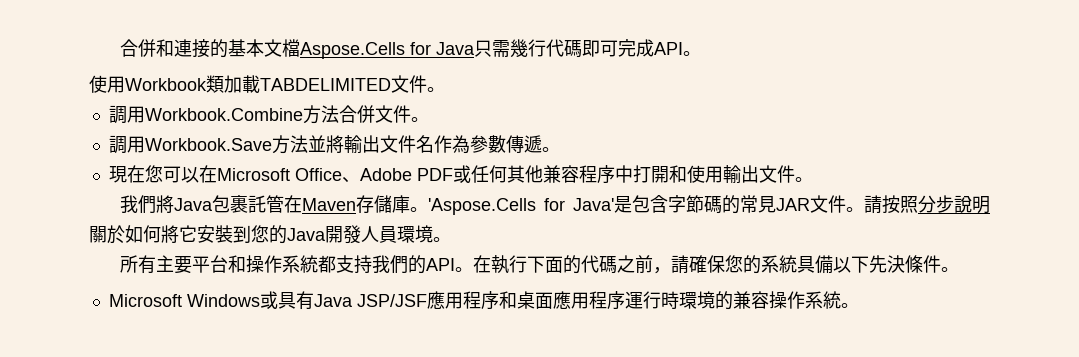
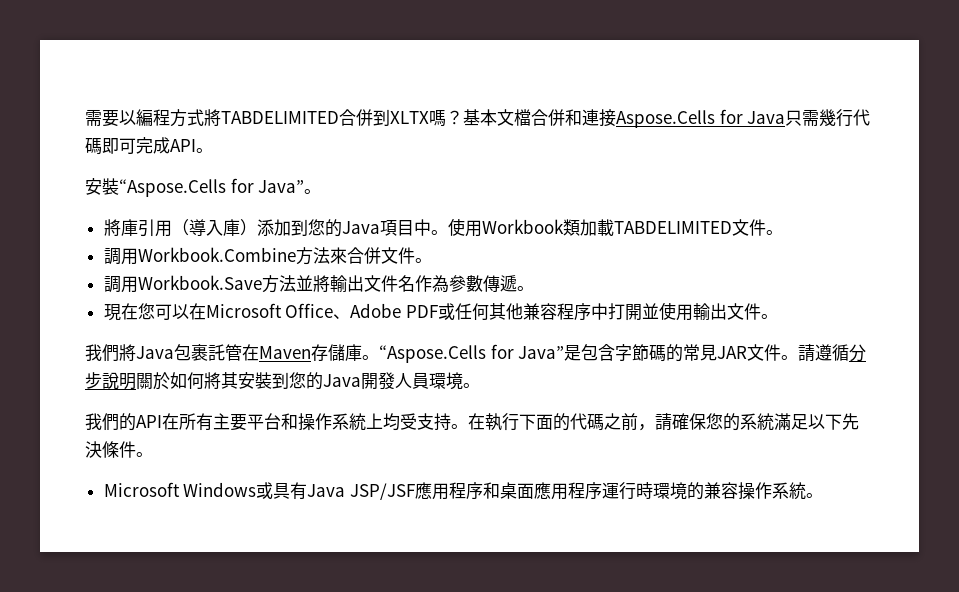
- 合併和連接的基本文檔Aspose.Cells for Java只需幾行代碼即可完成API。
+ 需要以編程方式將TABDELIMITED合併到XLTX嗎？基本文檔合併和連接Aspose.Cells for Java只需幾行代碼即可完成API。
+ 安裝“Aspose.Cells for Java”。
+ 將庫引用（導入庫）添加到您的Java項目中。
- 調用Workbook.Combine方法合併文件。
+ 調用Workbook.Combine方法來合併文件。
- 現在您可以在Microsoft Office、Adobe PDF或任何其他兼容程序中打開和使用輸出文件。
+ 現在您可以在Microsoft Office、Adobe PDF或任何其他兼容程序中打開並使用輸出文件。
- 'Aspose.Cells for Java'是包含字節碼的常見JAR文件。
+ “Aspose.Cells for Java”是包含字節碼的常見JAR文件。
- 請按照分步說明關於如何將它安裝到您的Java開發人員環境。
+ 請遵循分步說明關於如何將其安裝到您的Java開發人員環境。
- 所有主要平台和操作系統都支持我們的API。
+ 我們的API在所有主要平台和操作系統上均受支持。
- 在執行下面的代碼之前，請確保您的系統具備以下先決條件。
+ 在執行下面的代碼之前，請確保您的系統滿足以下先決條件。

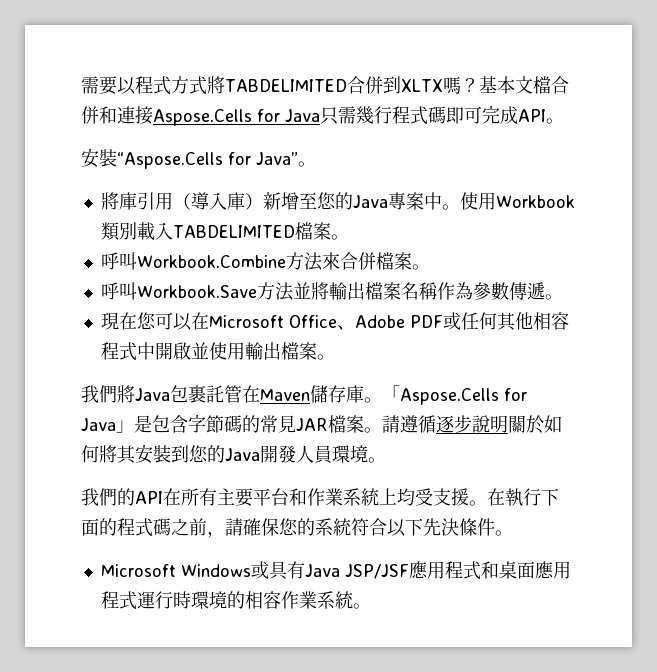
- 需要以編程方式將TABDELIMITED合併到XLTX嗎？
+ 需要以程式方式將TABDELIMITED合併到XLTX嗎？
- 基本文檔合併和連接Aspose.Cells for Java只需幾行代碼即可完成API。
+ 基本文檔合併和連接Aspose.Cells for Java只需幾行程式碼即可完成API。
- 將庫引用（導入庫）添加到您的Java項目中。
+ 將庫引用（導入庫）新增至您的Java專案中。
- 使用Workbook類加載TABDELIMITED文件。
- 調用Workbook.Combine方法來合併文件。
- 調用Workbook.Save方法並將輸出文件名作為參數傳遞。
+ 使用Workbook類別載入TABDELIMITED檔案。
+ 呼叫Workbook.Combine方法來合併檔案。
+ 呼叫Workbook.Save方法並將輸出檔案名稱作為參數傳遞。
- 現在您可以在Microsoft Office、Adobe PDF或任何其他兼容程序中打開並使用輸出文件。
+ 現在您可以在Microsoft Office、Adobe PDF或任何其他相容程式中開啟並使用輸出檔案。
- 我們將Java包裹託管在Maven存儲庫。“Aspose.Cells for Java”是包含字節碼的常見JAR文件。
+ 我們將Java包裹託管在Maven儲存庫。「Aspose.Cells for Java」是包含字節碼的常見JAR檔案。
- 請遵循分步說明關於如何將其安裝到您的Java開發人員環境。
+ 請遵循逐步說明關於如何將其安裝到您的Java開發人員環境。
- 我們的API在所有主要平台和操作系統上均受支持。
+ 我們的API在所有主要平台和作業系統上均受支援。
- 在執行下面的代碼之前，請確保您的系統滿足以下先決條件。
+ 在執行下面的程式碼之前，請確保您的系統符合以下先決條件。
- Microsoft Windows或具有Java JSP/JSF應用程序和桌面應用程序運行時環境的兼容操作系統。
+ Microsoft Windows或具有Java JSP/JSF應用程式和桌面應用程式運行時環境的相容作業系統。

